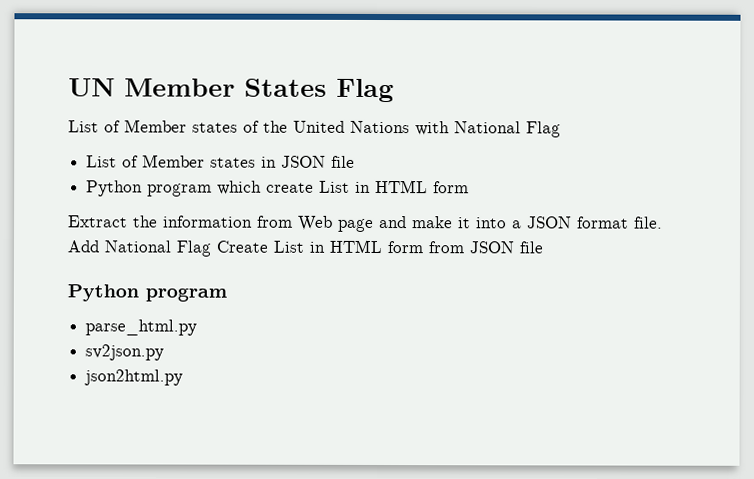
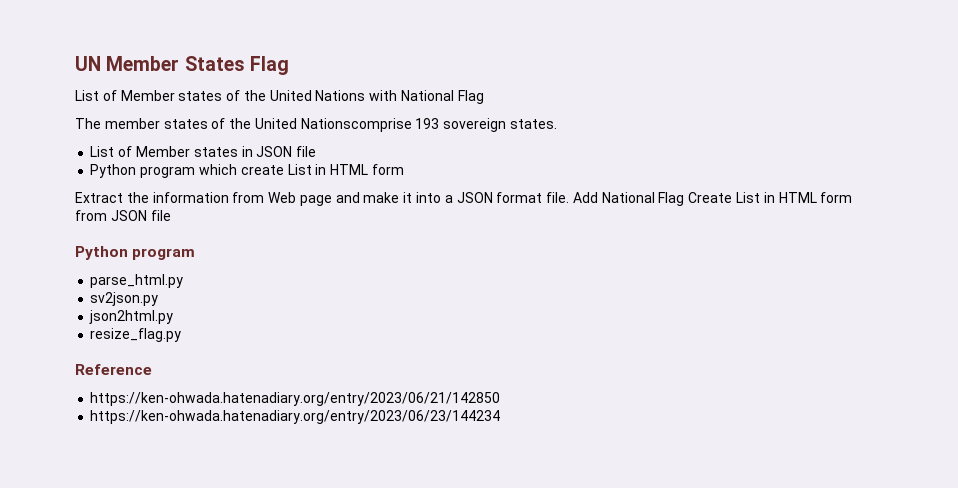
+ The member states of the United Nationscomprise 193 sovereign states.
+ resize_flag.py
+ Reference
+ https://ken-ohwada.hatenadiary.org/entry/2023/06/21/142850
+ https://ken-ohwada.hatenadiary.org/entry/2023/06/23/144234

